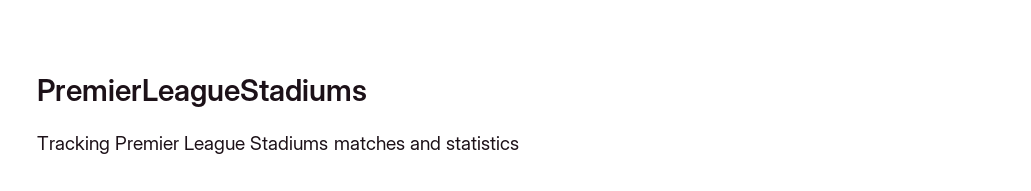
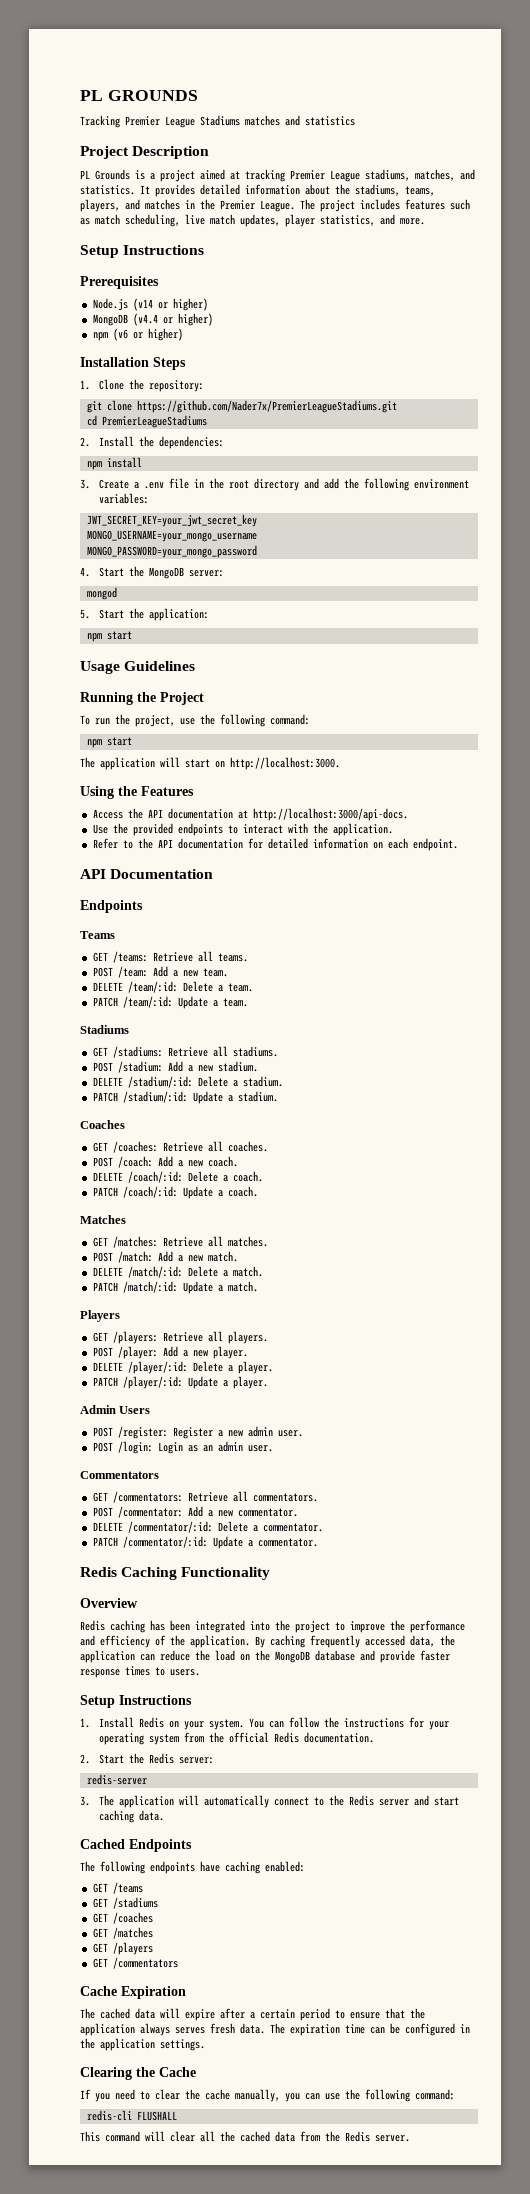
- PremierLeagueStadiums
+ PL GROUNDS
+ Project Description
+ PL Grounds is a project aimed at tracking Premier League stadiums, matches, and statistics. It provides detailed information about the stadiums, teams, players, and matches in the Premier League. The project includes features such as match scheduling, live match updates, player statistics, and more.
+ Setup Instructions
+ Prerequisites
+ Node.js (v14 or higher)
+ MongoDB (v4.4 or higher)
+ npm (v6 or higher)
+ Installation Steps
+ 1. Clone the repository:
+ git clone https://github.com/Nader7x/PremierLeagueStadiums.git
+ cd PremierLeagueStadiums
+ 2. Install the dependencies:
+ npm install
+ 3. Create a .env file in the root directory and add the following environment variables:
+ JWT_SECRET_KEY=your_jwt_secret_key
+ MONGO_USERNAME=your_mongo_username
+ MONGO_PASSWORD=your_mongo_password
+ 4. Start the MongoDB server:
+ mongod
+ 5. Start the application:
+ npm start
+ Usage Guidelines
+ Running the Project
+ To run the project, use the following command:
+ npm start
+ The application will start on http://localhost:3000.
+ Using the Features
+ Access the API documentation at http://localhost:3000/api-docs.
+ Use the provided endpoints to interact with the application.
+ Refer to the API documentation for detailed information on each endpoint.
+ API Documentation
+ Endpoints
+ Teams
+ GET /teams: Retrieve all teams.
+ POST /team: Add a new team.
+ DELETE /team/:id: Delete a team.
+ PATCH /team/:id: Update a team.
+ Stadiums
+ GET /stadiums: Retrieve all stadiums.
+ POST /stadium: Add a new stadium.
+ DELETE /stadium/:id: Delete a stadium.
+ PATCH /stadium/:id: Update a stadium.
+ Coaches
+ GET /coaches: Retrieve all coaches.
+ POST /coach: Add a new coach.
+ DELETE /coach/:id: Delete a coach.
+ PATCH /coach/:id: Update a coach.
+ Matches
+ GET /matches: Retrieve all matches.
+ POST /match: Add a new match.
+ DELETE /match/:id: Delete a match.
+ PATCH /match/:id: Update a match.
+ Players
+ GET /players: Retrieve all players.
+ POST /player: Add a new player.
+ DELETE /player/:id: Delete a player.
+ PATCH /player/:id: Update a player.
+ Admin Users
+ POST /register: Register a new admin user.
+ POST /login: Login as an admin user.
+ Commentators
+ GET /commentators: Retrieve all commentators.
+ POST /commentator: Add a new commentator.
+ DELETE /commentator/:id: Delete a commentator.
+ PATCH /commentator/:id: Update a commentator.
+ Redis Caching Functionality
+ Overview
+ Redis caching has been integrated into the project to improve the performance and efficiency of the application. By caching frequently accessed data, the application can reduce the load on the MongoDB database and provide faster response times to users.
+ Setup Instructions
+ 1. Install Redis on your system. You can follow the instructions for your operating system from the official Redis documentation.
+ 2. Start the Redis server:
+ redis-server
+ 3. The application will automatically connect to the Redis server and start caching data.
+ Cached Endpoints
+ The following endpoints have caching enabled:
+ GET /teams
+ GET /stadiums
+ GET /coaches
+ GET /matches
+ GET /players
+ GET /commentators
+ Cache Expiration
+ The cached data will expire after a certain period to ensure that the application always serves fresh data. The expiration time can be configured in the application settings.
+ Clearing the Cache
+ If you need to clear the cache manually, you can use the following command:
+ redis-cli FLUSHALL
+ This command will clear all the cached data from the Redis server.

